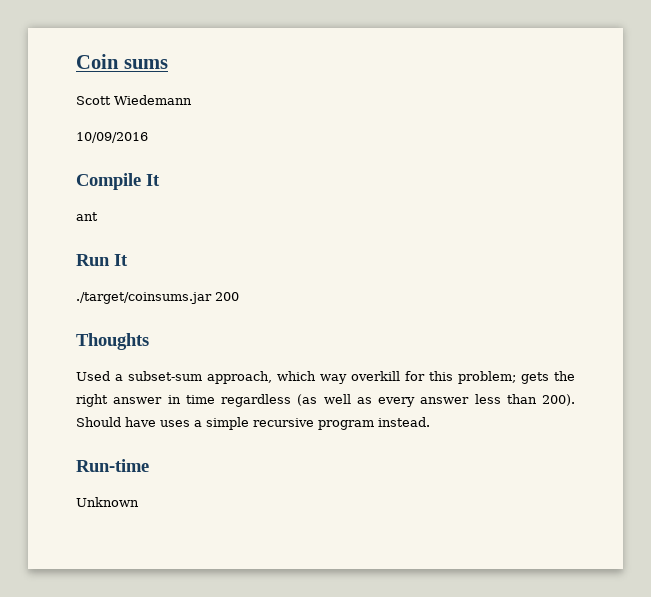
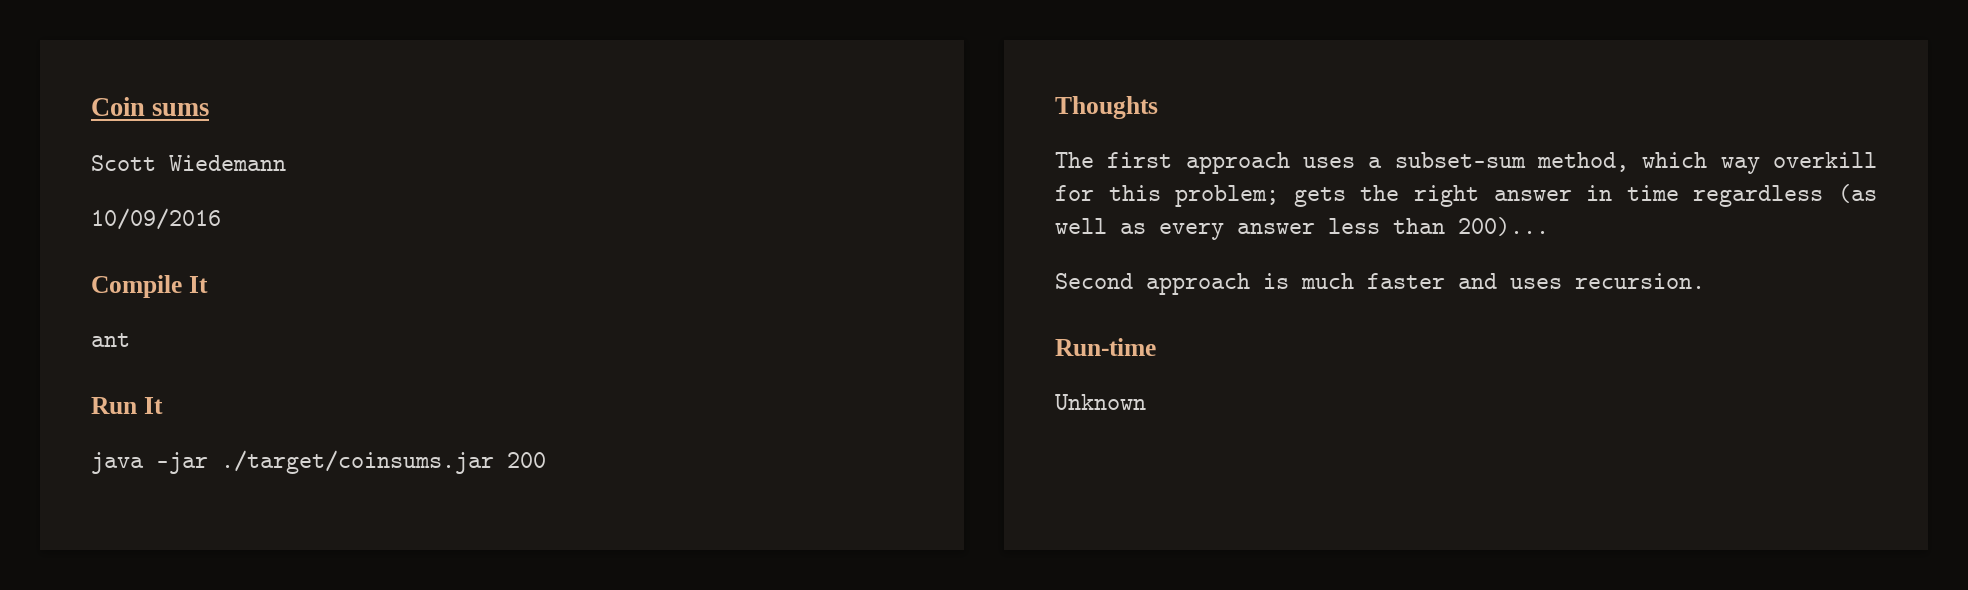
- ./target/coinsums.jar 200
+ java -jar ./target/coinsums.jar 200
- Used a subset-sum approach, which way overkill for this problem; gets the right answer in time regardless (as well as every answer less than 200). Should have uses a simple recursive program instead.
+ The first approach uses a subset-sum method, which way overkill for this problem; gets the right answer in time regardless (as well as every answer less than 200)...
+ Second approach is much faster and uses recursion.

